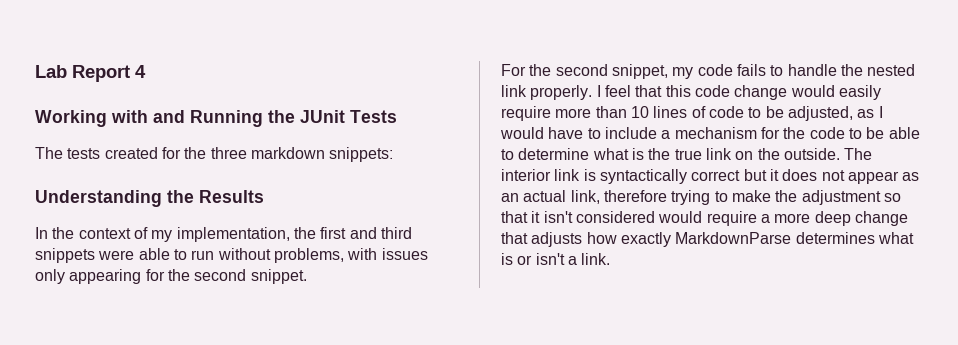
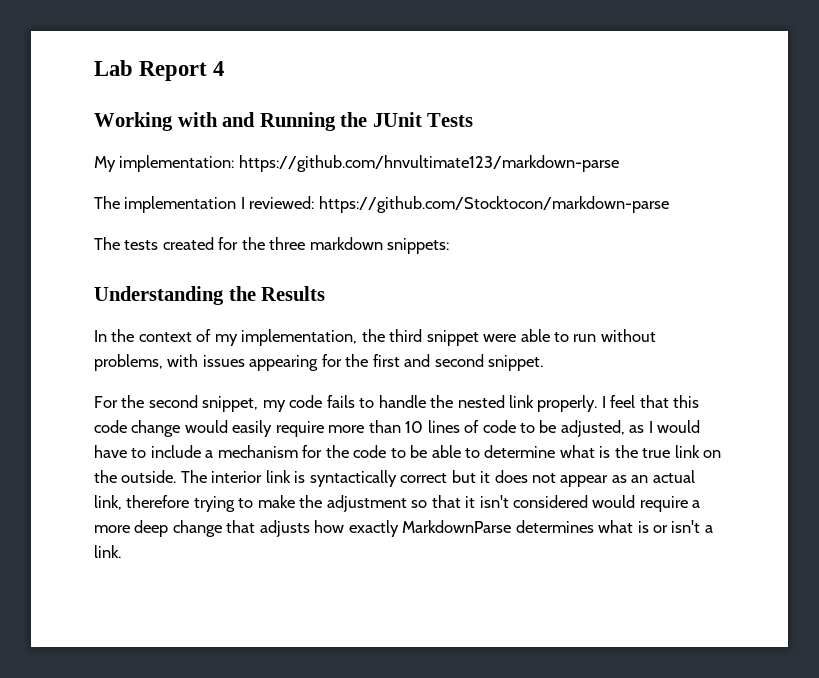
+ My implementation: https://github.com/hnvultimate123/markdown-parse
+ The implementation I reviewed: https://github.com/Stocktocon/markdown-parse
- In the context of my implementation, the first and third snippets were able to run without problems, with issues only appearing for the second snippet.
+ In the context of my implementation, the third snippet were able to run without problems, with issues appearing for the first and second snippet.

